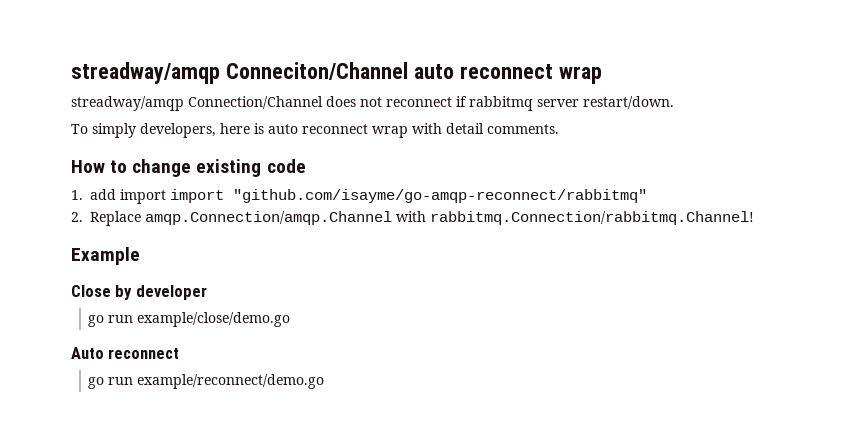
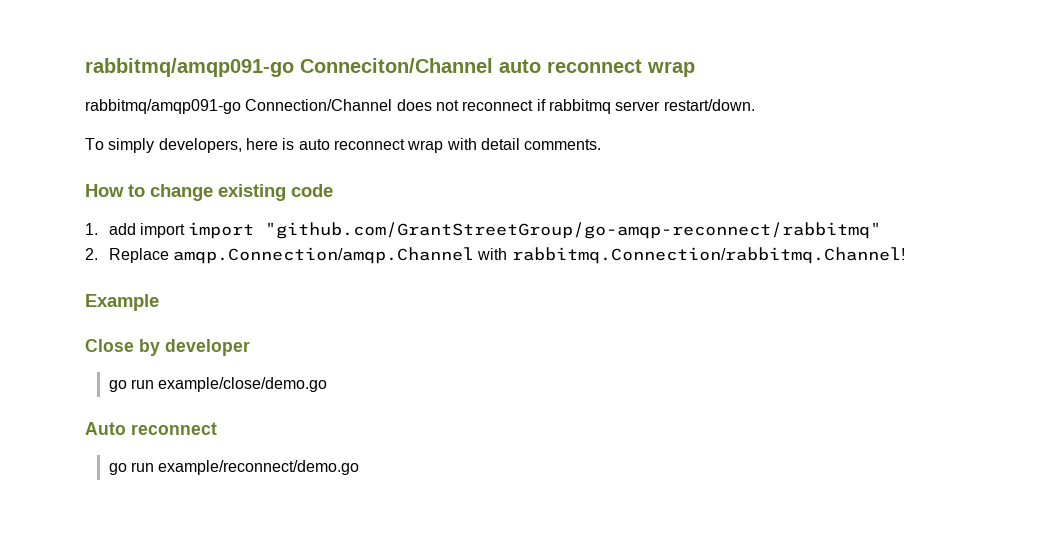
- streadway/amqp Conneciton/Channel auto reconnect wrap
+ rabbitmq/amqp091-go Conneciton/Channel auto reconnect wrap
- streadway/amqp Connection/Channel does not reconnect if rabbitmq server restart/down.
+ rabbitmq/amqp091-go Connection/Channel does not reconnect if rabbitmq server restart/down.
- 1. add import import "github.com/isayme/go-amqp-reconnect/rabbitmq"
+ 1. add import import "github.com/GrantStreetGroup/go-amqp-reconnect/rabbitmq"

